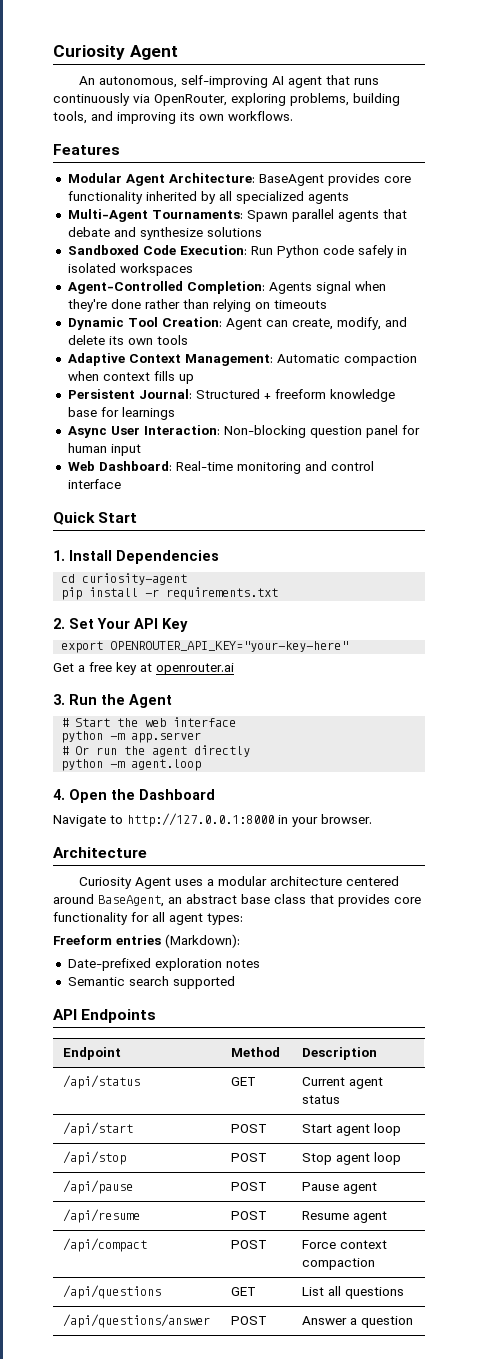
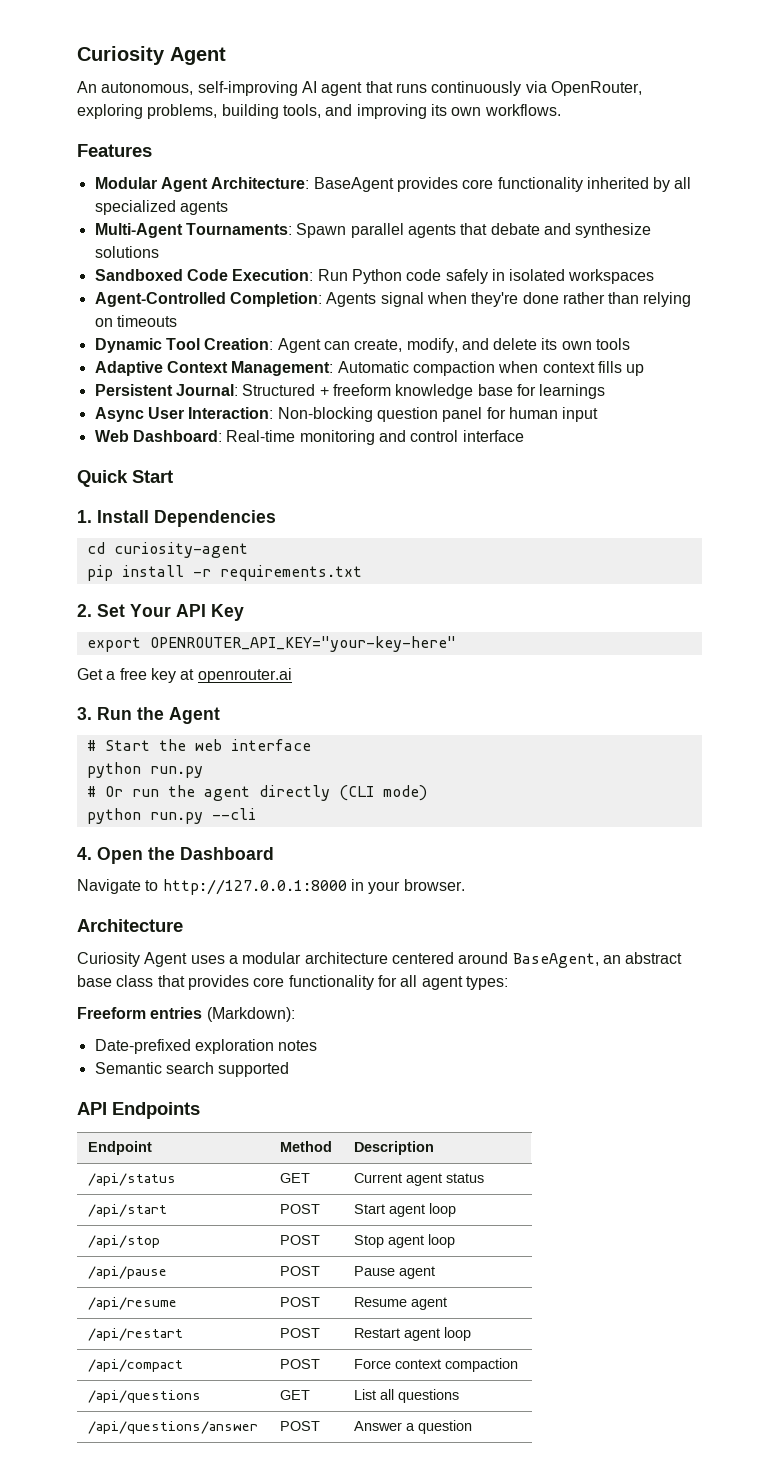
  # Start the web interface
- python -m app.server
+ python run.py
- # Or run the agent directly
- python -m agent.loop
+ # Or run the agent directly (CLI mode)
+ python run.py --cli
+ /api/restart | POST | Restart agent loop

